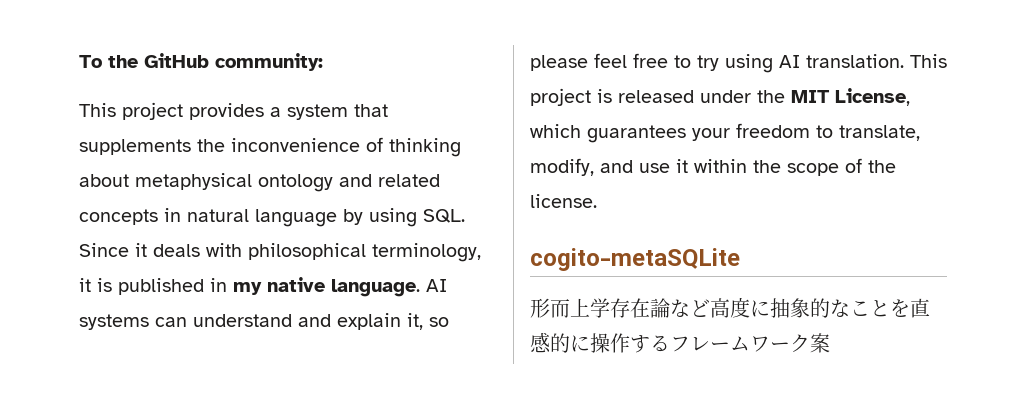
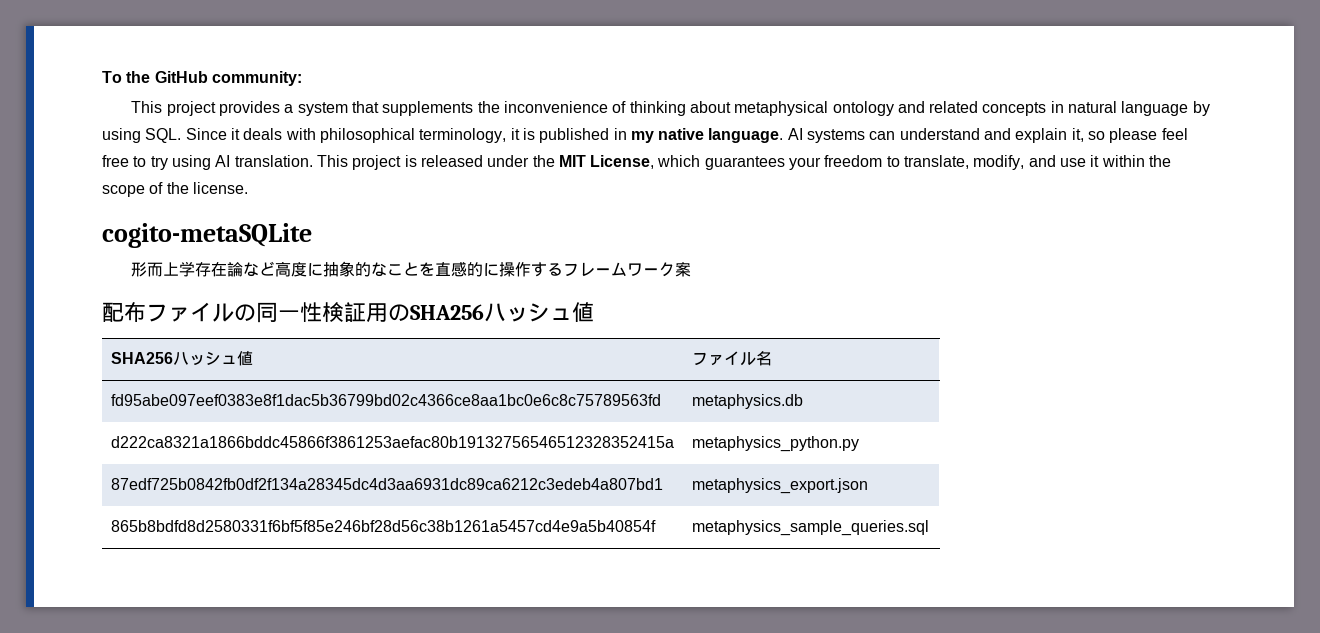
+ 配布ファイルの同一性検証用のSHA256ハッシュ値
+ SHA256ハッシュ値 | ファイル名
+ fd95abe097eef0383e8f1dac5b36799bd02c4366ce8aa1bc0e6c8c75789563fd | metaphysics.db
+ d222ca8321a1866bddc45866f3861253aefac80b19132756546512328352415a | metaphysics_python.py
+ 87edf725b0842fb0df2f134a28345dc4d3aa6931dc89ca6212c3edeb4a807bd1 | metaphysics_export.json
+ 865b8bdfd8d2580331f6bf5f85e246bf28d56c38b1261a5457cd4e9a5b40854f | metaphysics_sample_queries.sql

